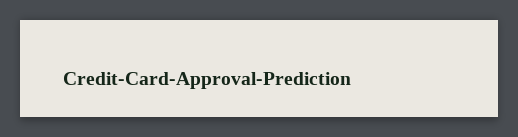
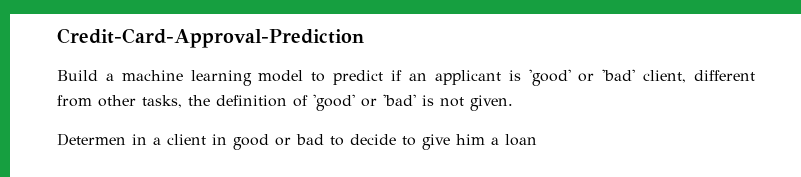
+ Build a machine learning model to predict if an applicant is 'good' or 'bad' client, different from other tasks, the definition of 'good' or 'bad' is not given.
+ Determen in a client in good or bad to decide to give him a loan

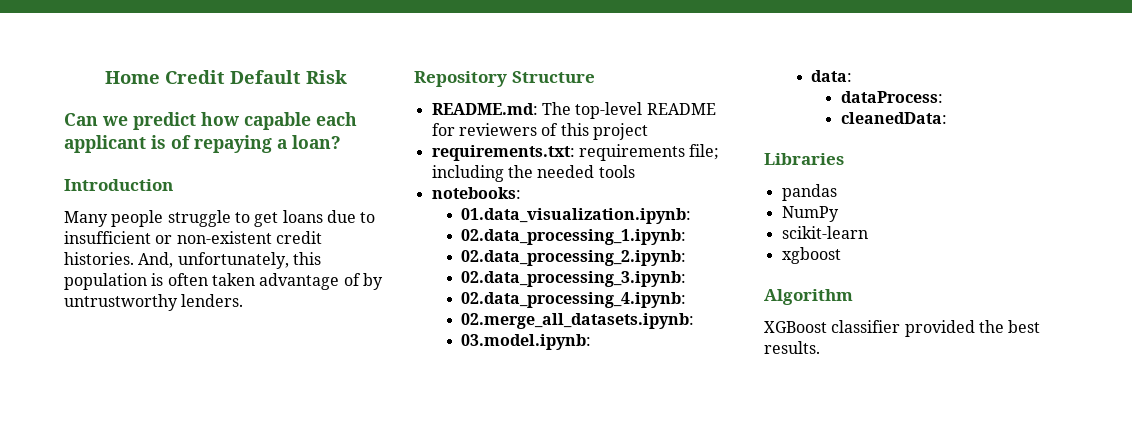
- Credit-Card-Approval-Prediction
- Build a machine learning model to predict if an applicant is 'good' or 'bad' client, different from other tasks, the definition of 'good' or 'bad' is not given.
- Determen in a client in good or bad to decide to give him a loan
+ Home Credit Default Risk
+ Can we predict how capable each applicant is of repaying a loan?
+ Introduction
+ Many people struggle to get loans due to insufficient or non-existent credit histories. And, unfortunately, this population is often taken advantage of by untrustworthy lenders.
+ Repository Structure
+ README.md: The top-level README for reviewers of this project
+ requirements.txt: requirements file; including the needed tools
+ notebooks:
+ 01.data_visualization.ipynb:
+ 02.data_processing_1.ipynb:
+ 02.data_processing_2.ipynb:
+ 02.data_processing_3.ipynb:
+ 02.data_processing_4.ipynb:
+ 02.merge_all_datasets.ipynb:
+ 03.model.ipynb:
+ data:
+ dataProcess:
+ cleanedData:
+ Libraries
+ pandas
+ NumPy
+ scikit-learn
+ xgboost
+ Algorithm
+ XGBoost classifier provided the best results.

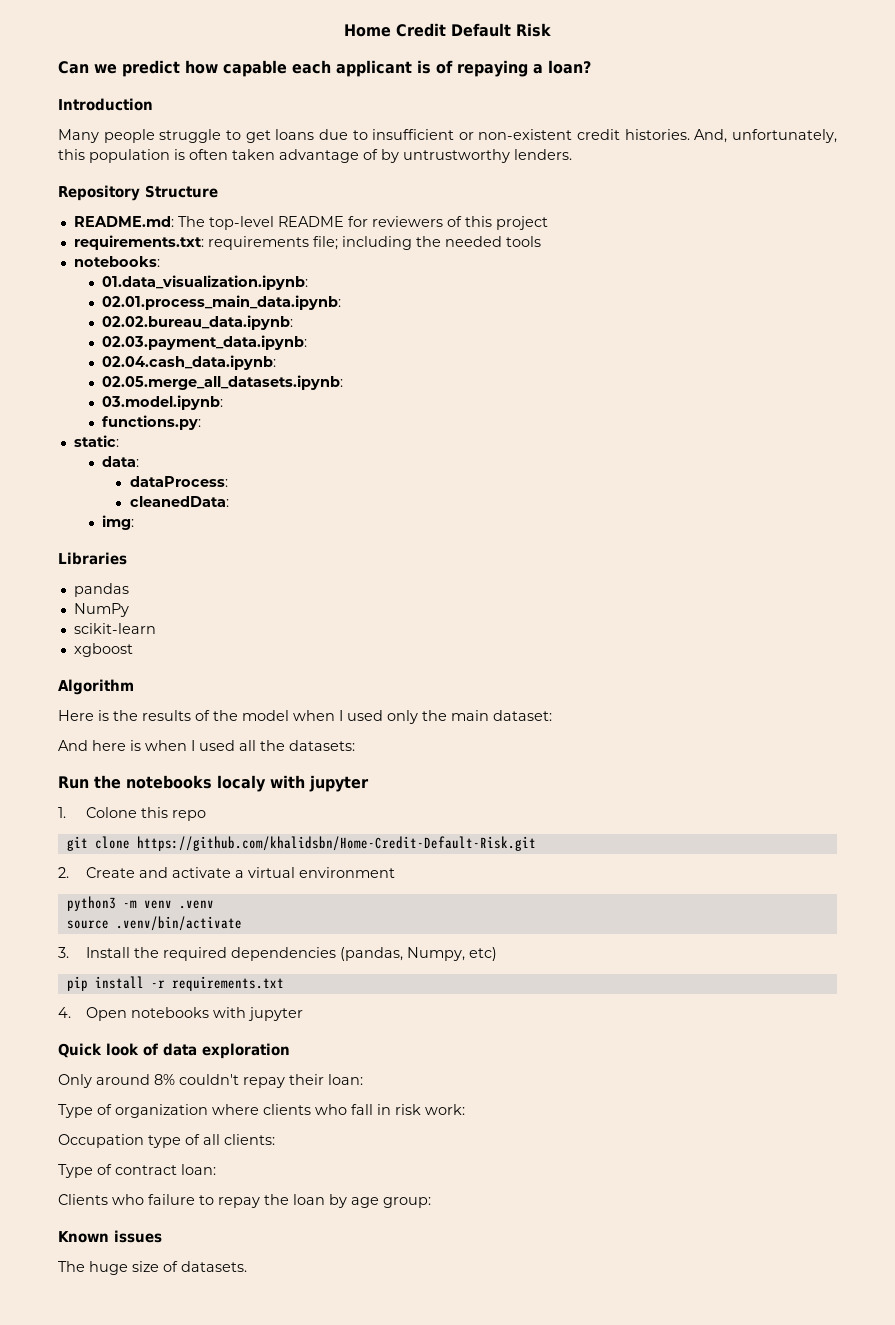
- 02.data_processing_1.ipynb:
- 02.data_processing_2.ipynb:
- 02.data_processing_3.ipynb:
- 02.data_processing_4.ipynb:
- 02.merge_all_datasets.ipynb:
+ 02.01.process_main_data.ipynb:
+ 02.02.bureau_data.ipynb:
+ 02.03.payment_data.ipynb:
+ 02.04.cash_data.ipynb:
+ 02.05.merge_all_datasets.ipynb:
+ functions.py:
+ static:
+ img:
- XGBoost classifier provided the best results.
+ Here is the results of the model when I used only the main dataset:
+ And here is when I used all the datasets:
+ Run the notebooks localy with jupyter
+ 1. Colone this repo
+ git clone https://github.com/khalidsbn/Home-Credit-Default-Risk.git
+ 2. Create and activate a virtual environment
+ python3 -m venv .venv
+ source .venv/bin/activate
+ 3. Install the required dependencies (pandas, Numpy, etc)
+ pip install -r requirements.txt
+ 4. Open notebooks with jupyter
+ Quick look of data exploration
+ Only around 8% couldn't repay their loan:
+ Type of organization where clients who fall in risk work:
+ Occupation type of all clients:
+ Type of contract loan:
+ Clients who failure to repay the loan by age group:
+ Known issues
+ The huge size of datasets.

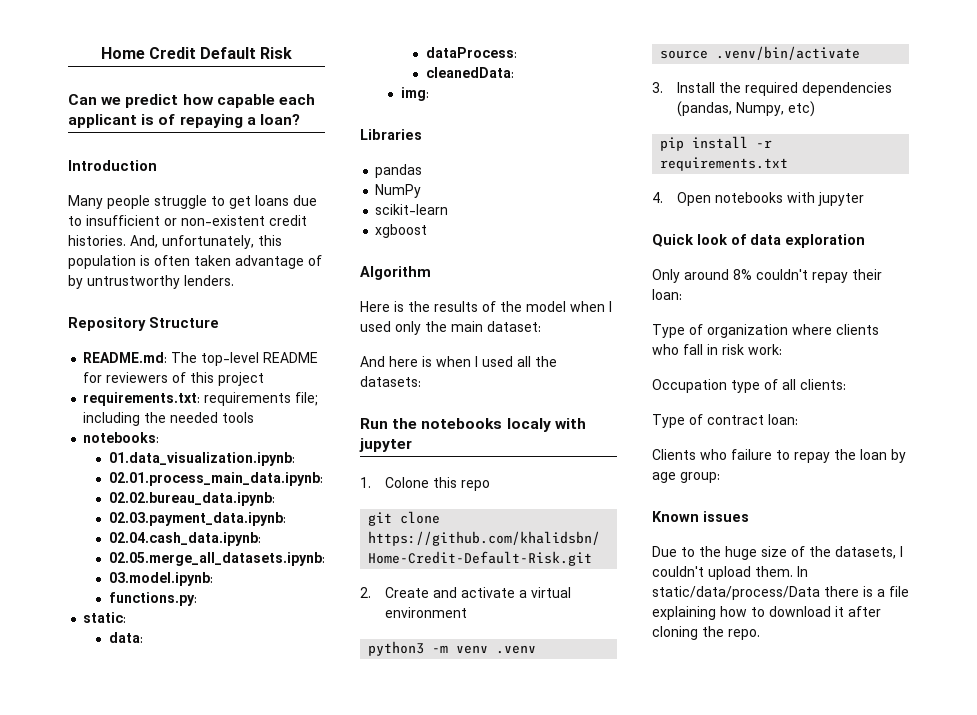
- The huge size of datasets.
+ Due to the huge size of the datasets, I couldn't upload them. In static/data/process/Data there is a file explaining how to download it after cloning the repo.

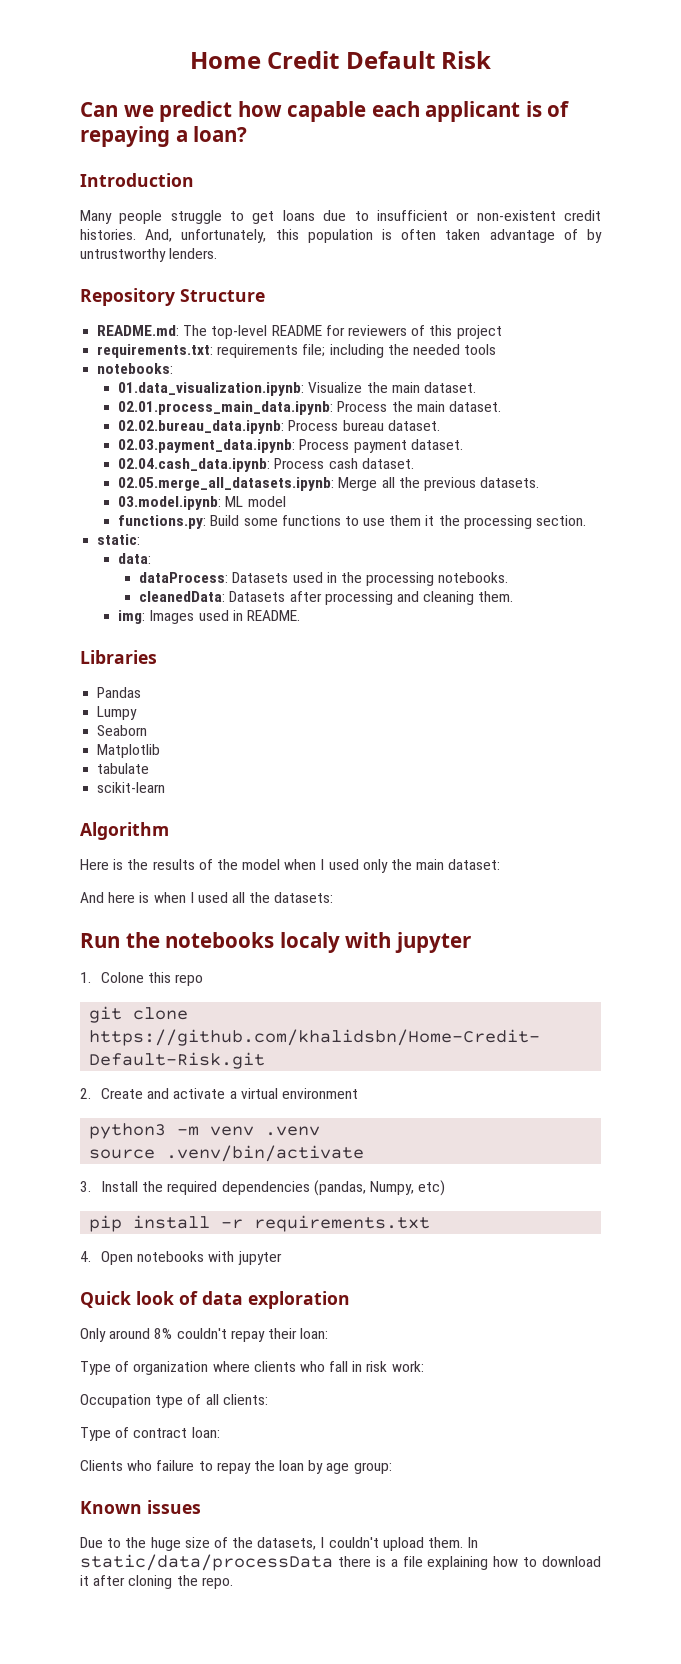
- 01.data_visualization.ipynb:
- 02.01.process_main_data.ipynb:
- 02.02.bureau_data.ipynb:
- 02.03.payment_data.ipynb:
- 02.04.cash_data.ipynb:
- 02.05.merge_all_datasets.ipynb:
+ 01.data_visualization.ipynb: Visualize the main dataset.
+ 02.01.process_main_data.ipynb: Process the main dataset.
+ 02.02.bureau_data.ipynb: Process bureau dataset.
+ 02.03.payment_data.ipynb: Process payment dataset.
+ 02.04.cash_data.ipynb: Process cash dataset.
+ 02.05.merge_all_datasets.ipynb: Merge all the previous datasets.
- 03.model.ipynb:
+ 03.model.ipynb: ML model
- functions.py:
+ functions.py: Build some functions to use them it the processing section.
  static:
  data:
- dataProcess:
- cleanedData:
- img:
+ dataProcess: Datasets used in the processing notebooks.
+ cleanedData: Datasets after processing and cleaning them.
+ img: Images used in README.
  Libraries
- pandas
- NumPy
+ Pandas
+ Lumpy
+ Seaborn
+ Matplotlib
+ tabulate
- xgboost
- In static/data/process/Data there is a file explaining how to download it after cloning the repo.
+ In static/data/processData there is a file explaining how to download it after cloning the repo.

